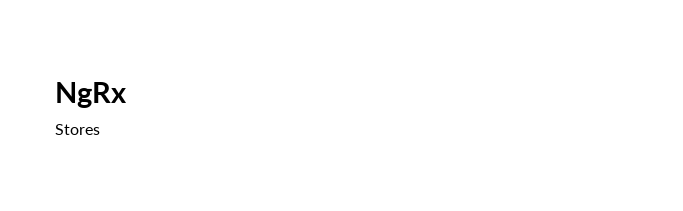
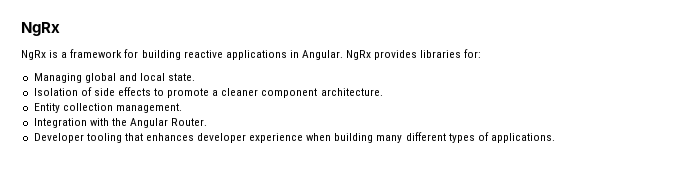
- Stores
+ NgRx is a framework for building reactive applications in Angular. NgRx provides libraries for:
+ Managing global and local state.
+ Isolation of side effects to promote a cleaner component architecture.
+ Entity collection management.
+ Integration with the Angular Router.
+ Developer tooling that enhances developer experience when building many different types of applications.

